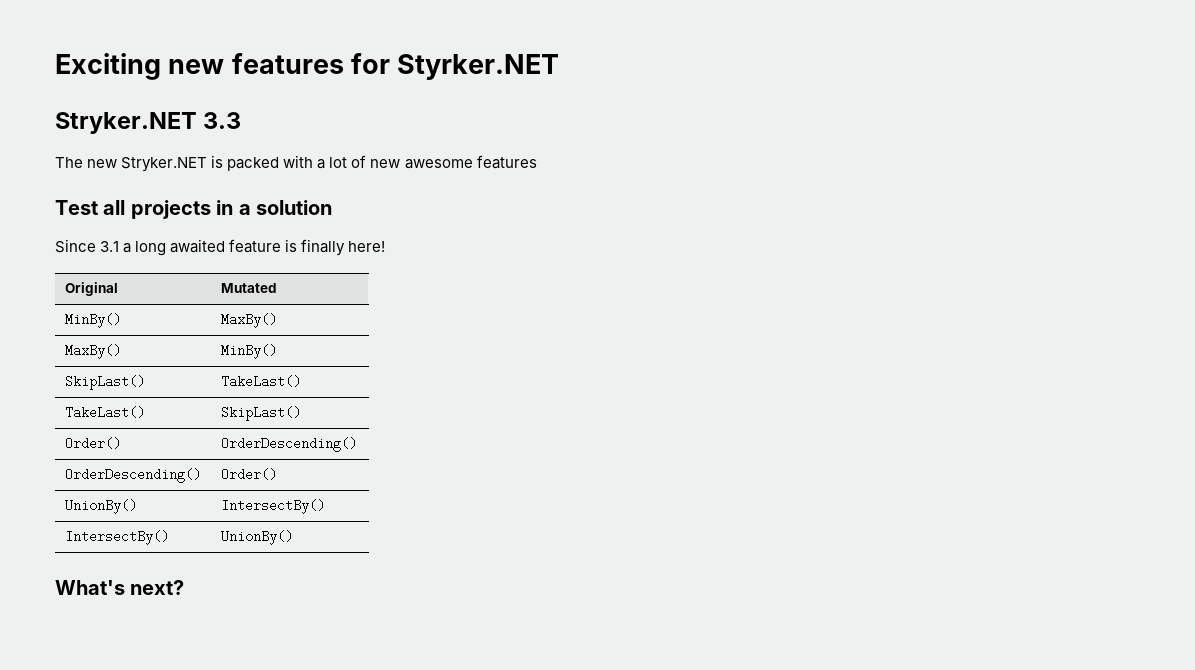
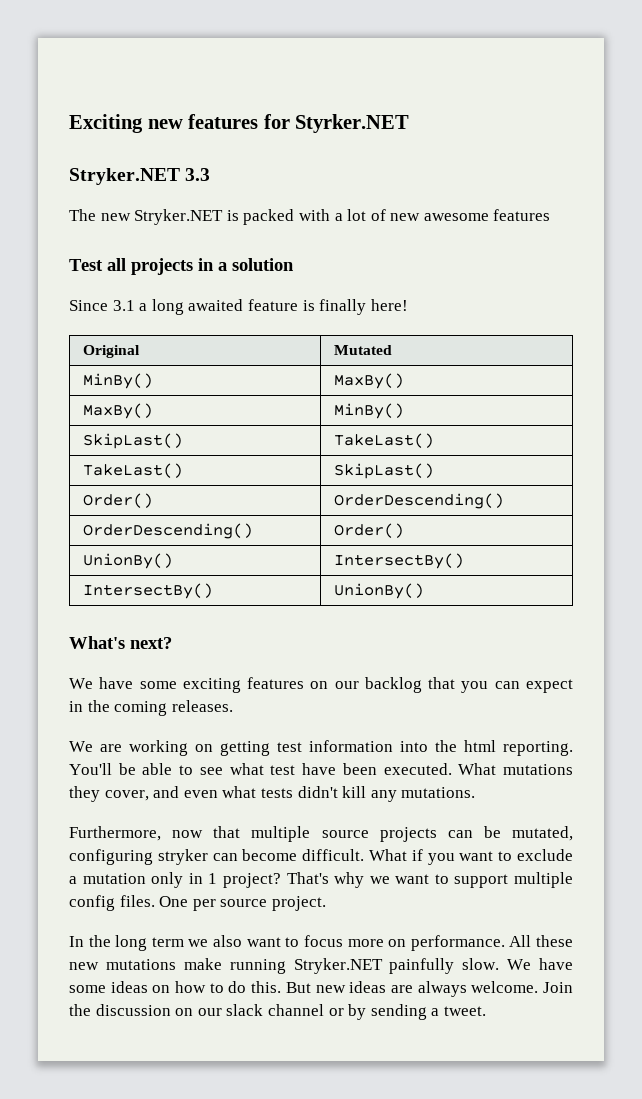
+ We have some exciting features on our backlog that you can expect in the coming releases.
+ We are working on getting test information into the html reporting. You'll be able to see what test have been executed. What mutations they cover, and even what tests didn't kill any mutations.
+ Furthermore, now that multiple source projects can be mutated, configuring stryker can become difficult. What if you want to exclude a mutation only in 1 project? That's why we want to support multiple config files. One per source project.
+ In the long term we also want to focus more on performance. All these new mutations make running Stryker.NET painfully slow. We have some ideas on how to do this. But new ideas are always welcome. Join the discussion on our slack channel or by sending a tweet.

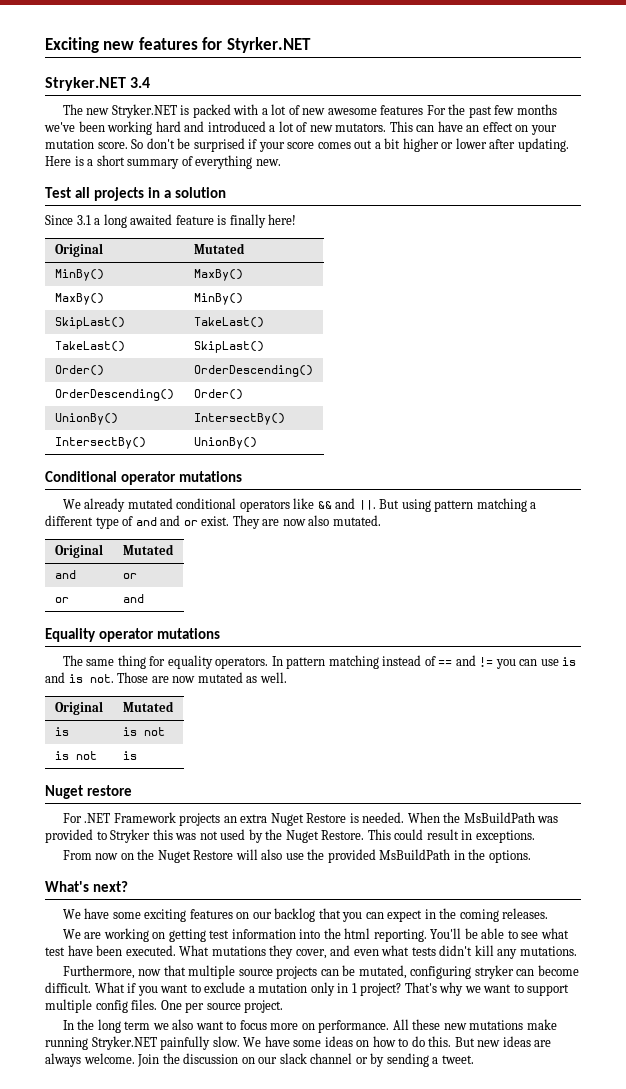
- Stryker.NET 3.3
+ Stryker.NET 3.4
- The new Stryker.NET is packed with a lot of new awesome features
+ The new Stryker.NET is packed with a lot of new awesome features For the past few months we've been working hard and introduced a lot of new mutators. This can have an effect on your mutation score. So don't be surprised if your score comes out a bit higher or lower after updating. Here is a short summary of everything new.
+ Conditional operator mutations
+ We already mutated conditional operators like && and ||. But using pattern matching a different type of and and or exist. They are now also mutated.
+ Original | Mutated
+ and | or
+ or | and
+ Equality operator mutations
+ The same thing for equality operators. In pattern matching instead of == and != you can use is and is not. Those are now mutated as well.
+ Original | Mutated
+ is | is not
+ is not | is
+ Nuget restore
+ For .NET Framework projects an extra Nuget Restore is needed. When the MsBuildPath was provided to Stryker this was not used by the Nuget Restore. This could result in exceptions.
+ From now on the Nuget Restore will also use the provided MsBuildPath in the options.

